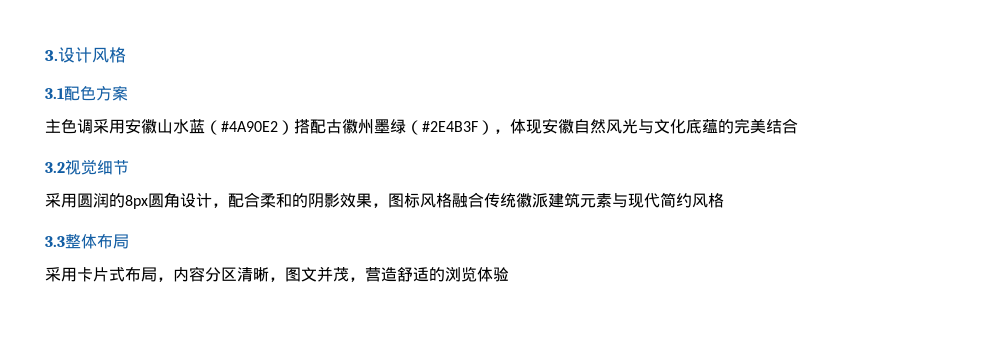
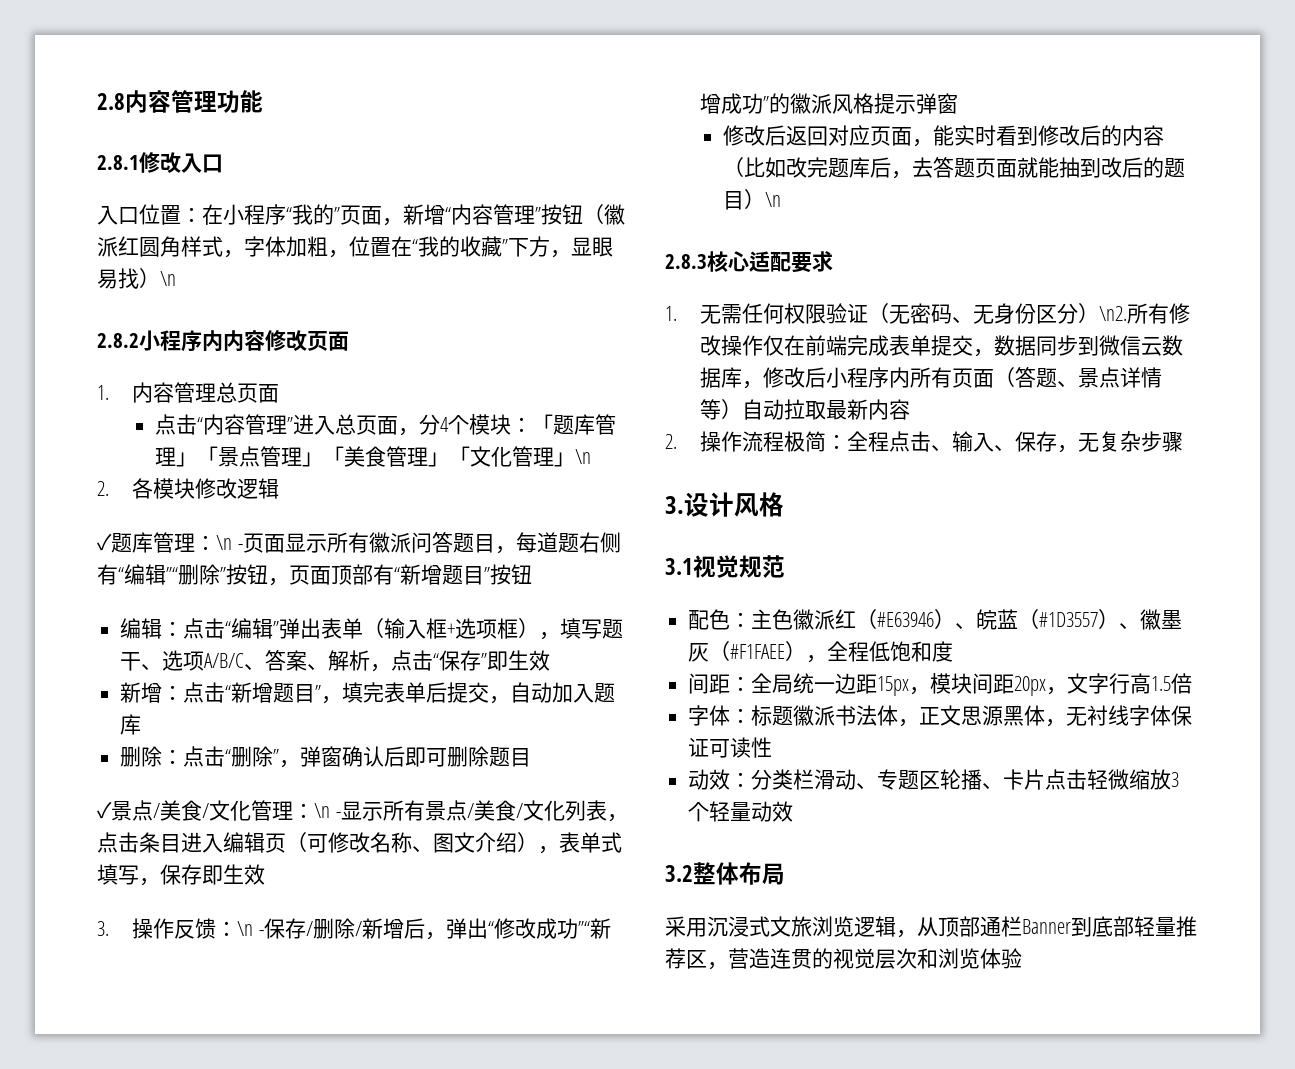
+ 2.8内容管理功能
+ 2.8.1修改入口
+ 入口位置：在小程序“我的”页面，新增“内容管理”按钮（徽派红圆角样式，字体加粗，位置在“我的收藏”下方，显眼易找）\n
+ 2.8.2小程序内内容修改页面
+ 1.内容管理总页面
+ 点击“内容管理”进入总页面，分4个模块：「题库管理」「景点管理」「美食管理」「文化管理」\n
+ 2.各模块修改逻辑
+ ✓题库管理：\n -页面显示所有徽派问答题目，每道题右侧有“编辑”“删除”按钮，页面顶部有“新增题目”按钮
+ 编辑：点击“编辑”弹出表单（输入框+选项框），填写题干、选项A/B/C、答案、解析，点击“保存”即生效
+ 新增：点击“新增题目”，填完表单后提交，自动加入题库
+ 删除：点击“删除”，弹窗确认后即可删除题目
+ ✓景点/美食/文化管理：\n -显示所有景点/美食/文化列表，点击条目进入编辑页（可修改名称、图文介绍），表单式填写，保存即生效
+ 3.操作反馈：\n -保存/删除/新增后，弹出“修改成功”“新增成功”的徽派风格提示弹窗
+ 修改后返回对应页面，能实时看到修改后的内容（比如改完题库后，去答题页面就能抽到改后的题目）\n
+ 2.8.3核心适配要求
+ 1.无需任何权限验证（无密码、无身份区分）\n2.所有修改操作仅在前端完成表单提交，数据同步到微信云数据库，修改后小程序内所有页面（答题、景点详情等）自动拉取最新内容
+ 2.操作流程极简：全程点击、输入、保存，无复杂步骤
  3.设计风格
- 3.1配色方案
- 主色调采用安徽山水蓝（#4A90E2）搭配古徽州墨绿（#2E4B3F），体现安徽自然风光与文化底蕴的完美结合
- 3.2视觉细节
- 采用圆润的8px圆角设计，配合柔和的阴影效果，图标风格融合传统徽派建筑元素与现代简约风格
- 3.3整体布局
- 采用卡片式布局，内容分区清晰，图文并茂，营造舒适的浏览体验
+ 3.1视觉规范
+ 配色：主色徽派红（#E63946）、皖蓝（#1D3557）、徽墨灰（#F1FAEE），全程低饱和度
+ 间距：全局统一边距15px，模块间距20px，文字行高1.5倍
+ 字体：标题徽派书法体，正文思源黑体，无衬线字体保证可读性
+ 动效：分类栏滑动、专题区轮播、卡片点击轻微缩放3个轻量动效
+ 3.2整体布局
+ 采用沉浸式文旅浏览逻辑，从顶部通栏Banner到底部轻量推荐区，营造连贯的视觉层次和浏览体验

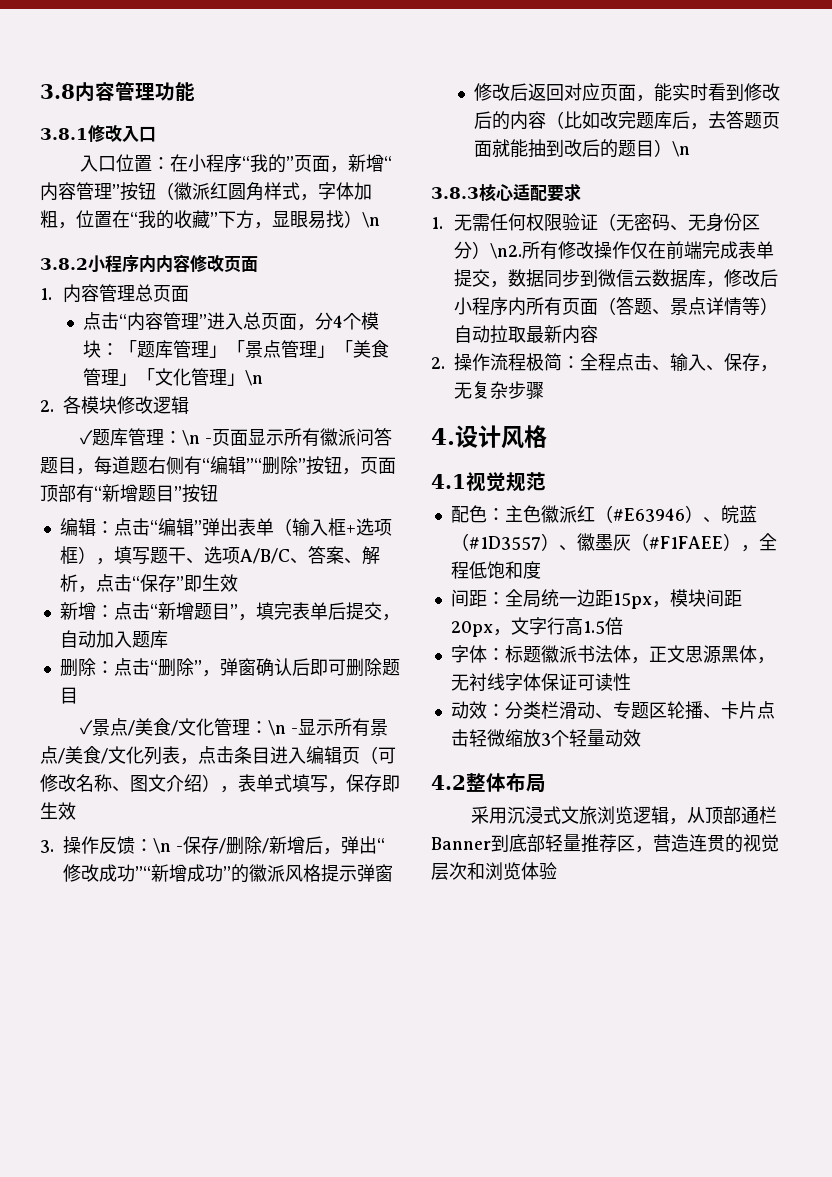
- 2.8内容管理功能
+ 3.8内容管理功能
- 2.8.1修改入口
+ 3.8.1修改入口
- 2.8.2小程序内内容修改页面
+ 3.8.2小程序内内容修改页面
- 2.8.3核心适配要求
+ 3.8.3核心适配要求
- 3.设计风格
+ 4.设计风格
- 3.1视觉规范
+ 4.1视觉规范
- 3.2整体布局
+ 4.2整体布局

